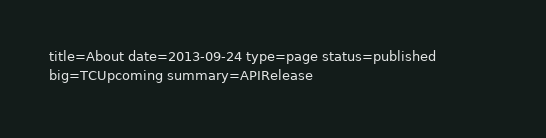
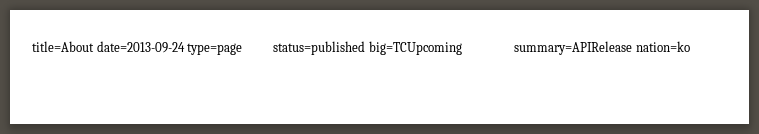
- title=About date=2013-09-24 type=page status=published big=TCUpcoming summary=APIRelease
+ title=About date=2013-09-24 type=page status=published big=TCUpcoming summary=APIRelease nation=ko

